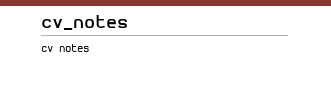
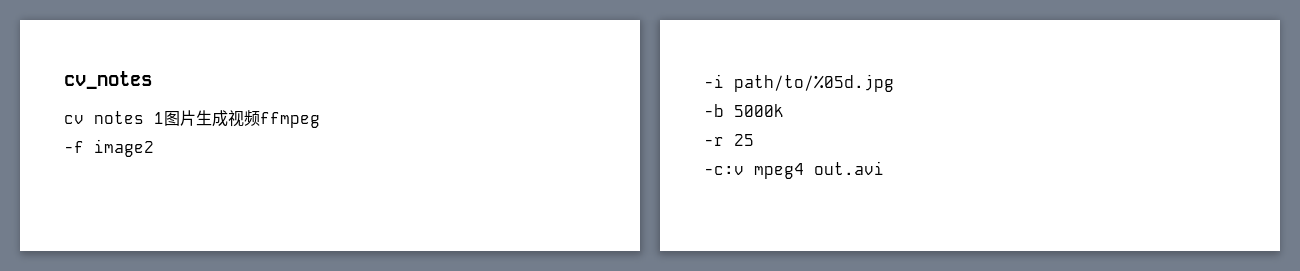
- cv notes
+ cv notes 1图片生成视频ffmpeg
+ -f image2
+ -i path/to/%05d.jpg
+ -b 5000k
+ -r 25
+ -c:v mpeg4 out.avi

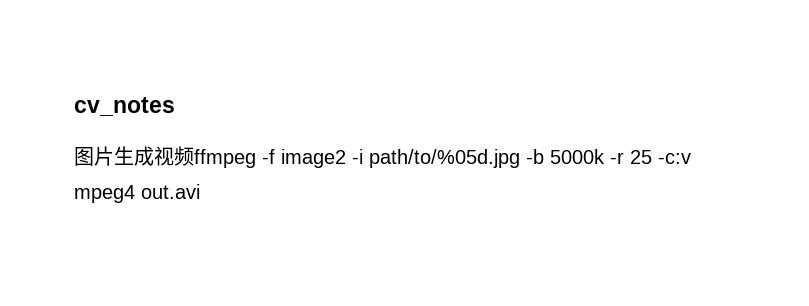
- cv notes 1图片生成视频ffmpeg
- -f image2
- -i path/to/%05d.jpg
- -b 5000k
- -r 25
- -c:v mpeg4 out.avi
+ 图片生成视频ffmpeg -f image2 -i path/to/%05d.jpg -b 5000k -r 25 -c:v mpeg4 out.avi

